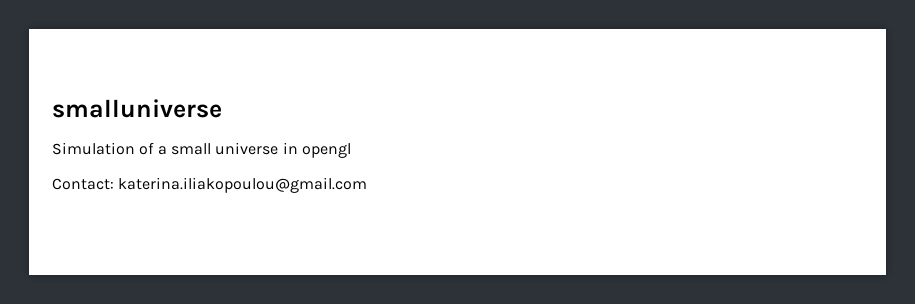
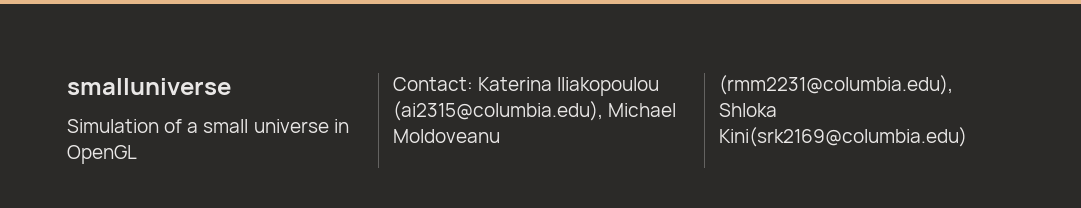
- Simulation of a small universe in opengl
+ Simulation of a small universe in OpenGL
- Contact: katerina.iliakopoulou@gmail.com
+ Contact: Katerina Iliakopoulou (ai2315@columbia.edu), Michael Moldoveanu (rmm2231@columbia.edu), Shloka Kini(srk2169@columbia.edu)

